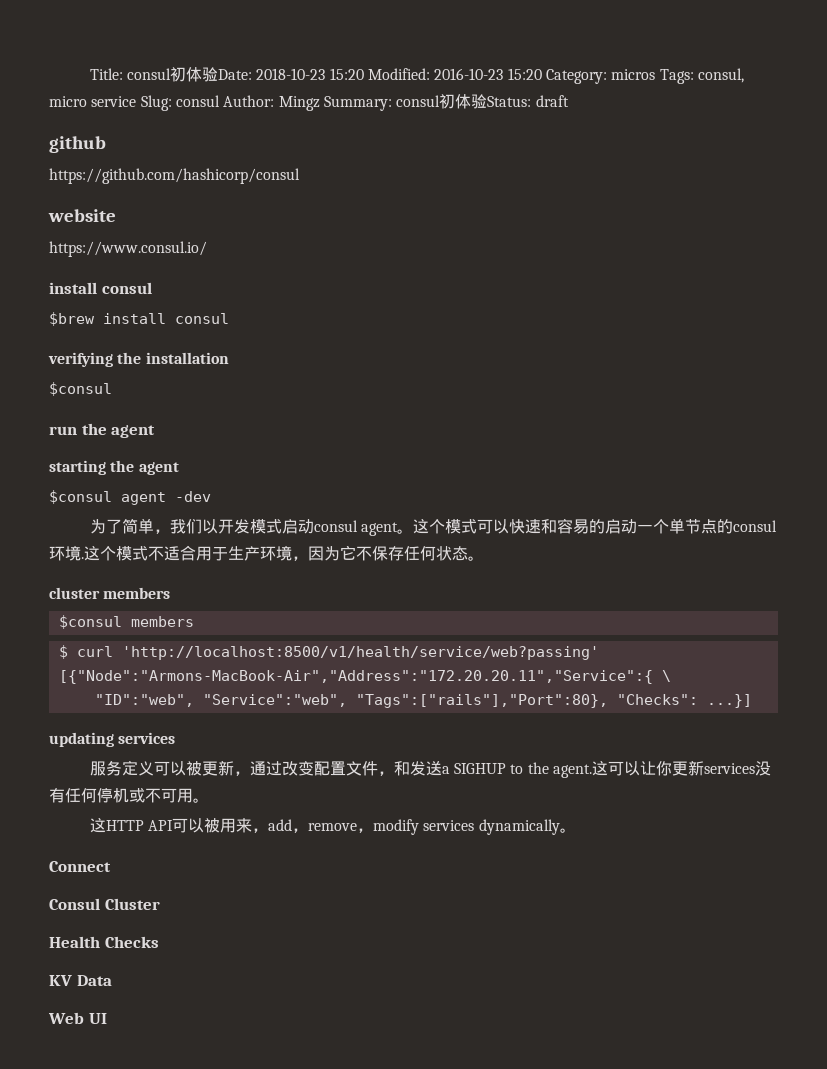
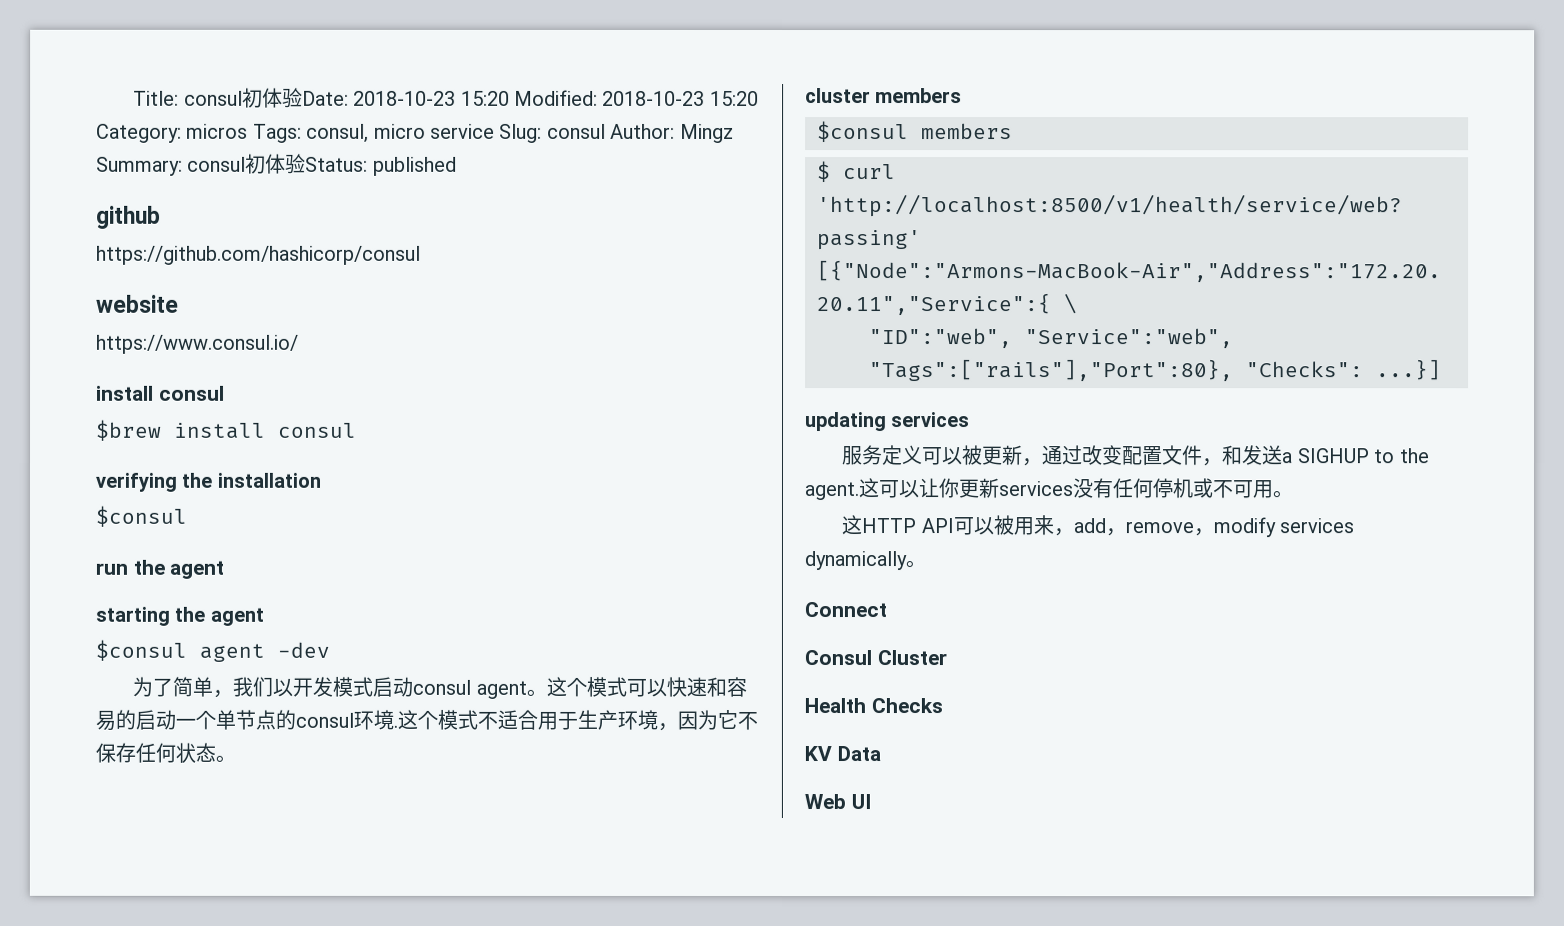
- Title: consul初体验Date: 2018-10-23 15:20 Modified: 2016-10-23 15:20 Category: micros Tags: consul, micro service Slug: consul Author: Mingz Summary: consul初体验Status: draft
+ Title: consul初体验Date: 2018-10-23 15:20 Modified: 2018-10-23 15:20 Category: micros Tags: consul, micro service Slug: consul Author: Mingz Summary: consul初体验Status: published

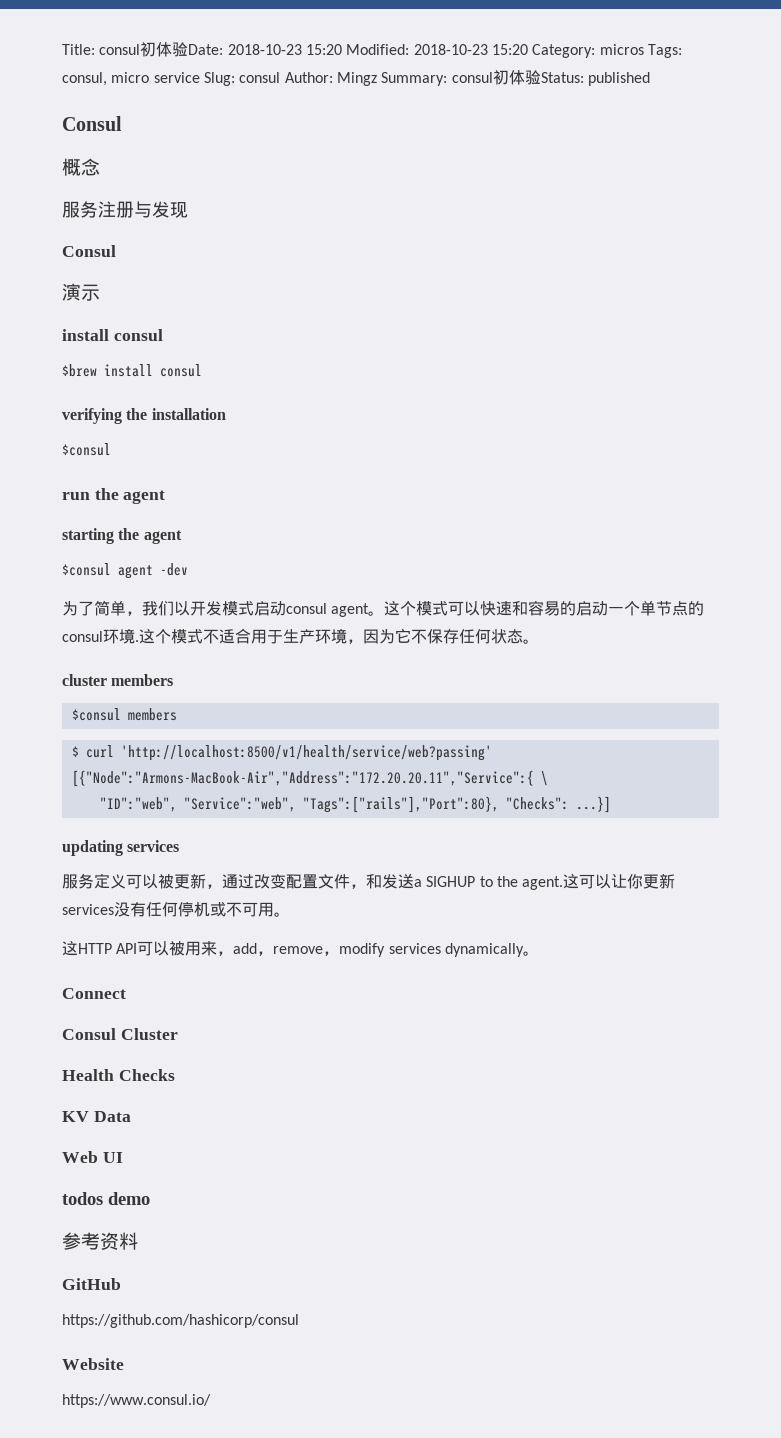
  Title: consul初体验Date: 2018-10-23 15:20 Modified: 2018-10-23 15:20 Category: micros Tags: consul, micro service Slug: consul Author: Mingz Summary: consul初体验Status: published
- github
- https://github.com/hashicorp/consul
- website
- https://www.consul.io/
+ Consul
+ 概念
+ 服务注册与发现
+ Consul
+ 演示
+ todos demo
+ 参考资料
+ GitHub
+ https://github.com/hashicorp/consul
+ Website
+ https://www.consul.io/

